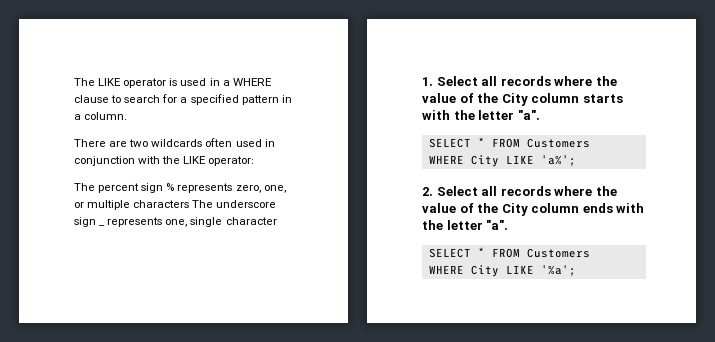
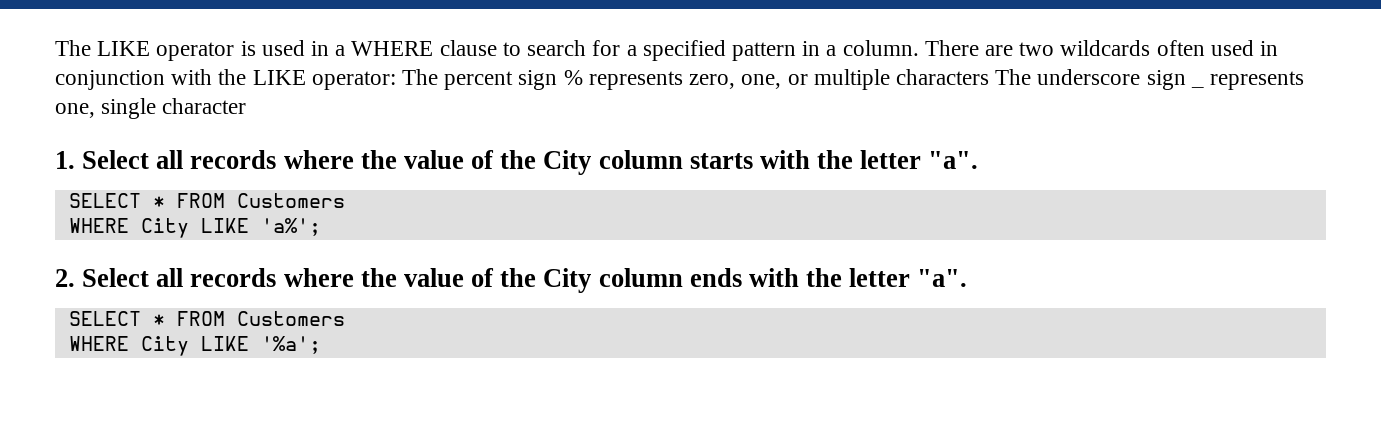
- The LIKE operator is used in a WHERE clause to search for a specified pattern in a column.
- There are two wildcards often used in conjunction with the LIKE operator:
- The percent sign % represents zero, one, or multiple characters The underscore sign _ represents one, single character
+ The LIKE operator is used in a WHERE clause to search for a specified pattern in a column. There are two wildcards often used in conjunction with the LIKE operator: The percent sign % represents zero, one, or multiple characters The underscore sign _ represents one, single character

